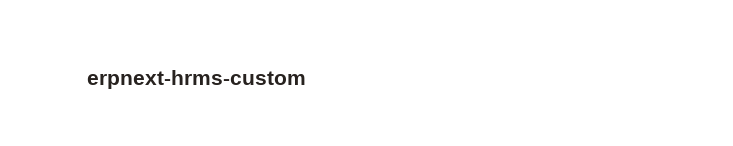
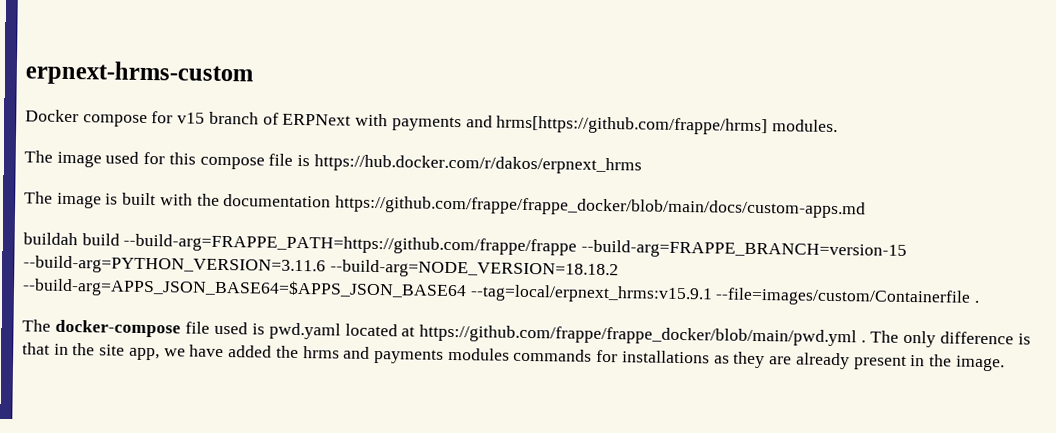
+ Docker compose for v15 branch of ERPNext with payments and hrms[https://github.com/frappe/hrms] modules.
+ The image used for this compose file is https://hub.docker.com/r/dakos/erpnext_hrms
+ The image is built with the documentation https://github.com/frappe/frappe_docker/blob/main/docs/custom-apps.md
+ buildah build --build-arg=FRAPPE_PATH=https://github.com/frappe/frappe --build-arg=FRAPPE_BRANCH=version-15 --build-arg=PYTHON_VERSION=3.11.6 --build-arg=NODE_VERSION=18.18.2 --build-arg=APPS_JSON_BASE64=$APPS_JSON_BASE64 --tag=local/erpnext_hrms:v15.9.1 --file=images/custom/Containerfile .
+ The docker-compose file used is pwd.yaml located at https://github.com/frappe/frappe_docker/blob/main/pwd.yml . The only difference is that in the site app, we have added the hrms and payments modules commands for installations as they are already present in the image.

